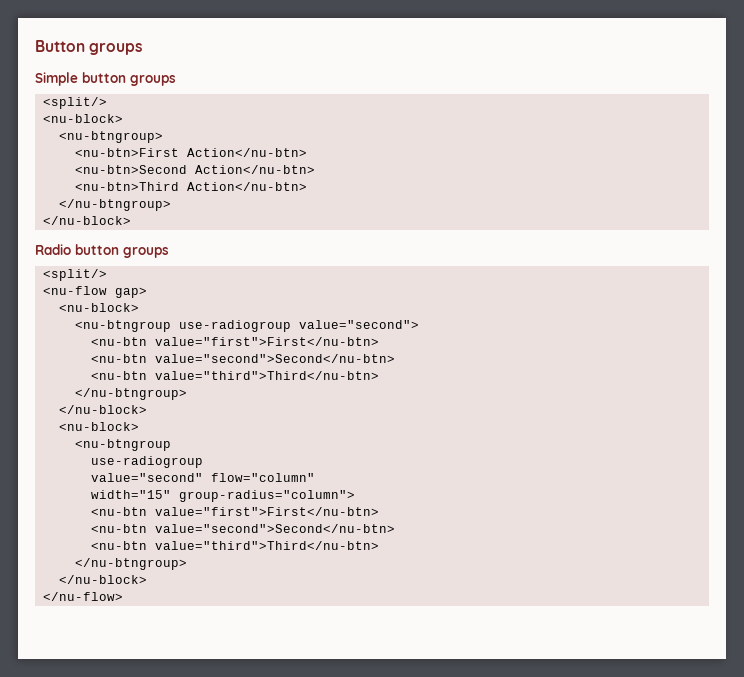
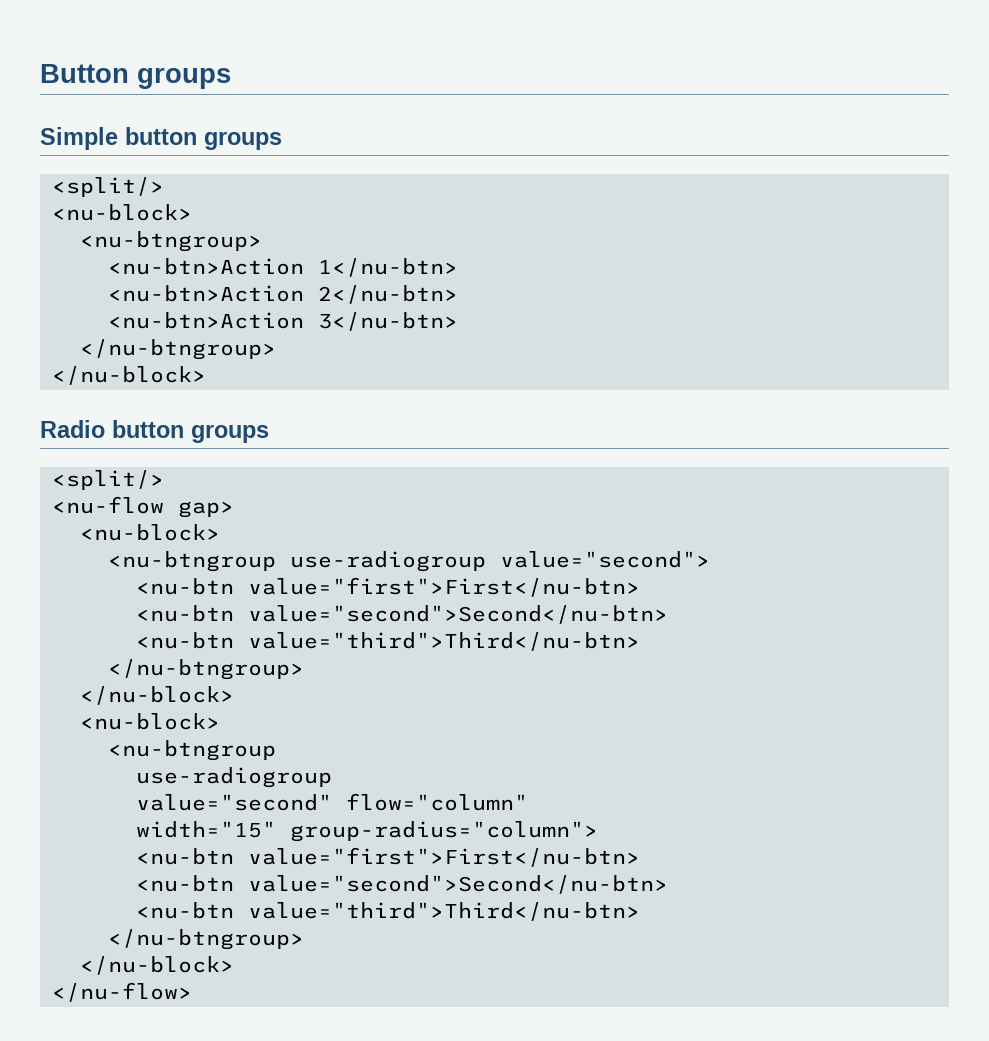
- <nu-btn>First Action</nu-btn>
- <nu-btn>Second Action</nu-btn>
- <nu-btn>Third Action</nu-btn>
+ <nu-btn>Action 1</nu-btn>
+ <nu-btn>Action 2</nu-btn>
+ <nu-btn>Action 3</nu-btn>

